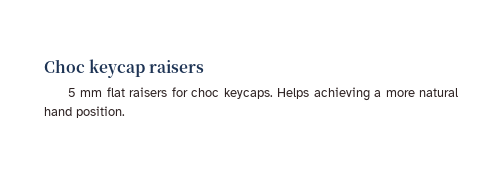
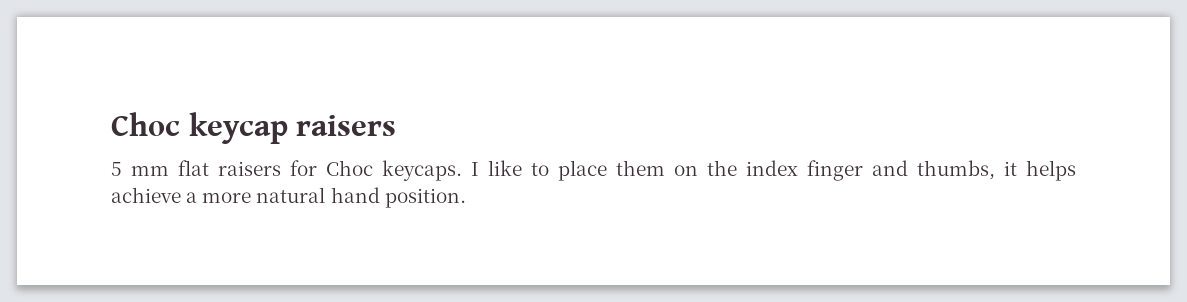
- 5 mm flat raisers for choc keycaps. Helps achieving a more natural hand position.
+ 5 mm flat raisers for Choc keycaps. I like to place them on the index finger and thumbs, it helps achieve a more natural hand position.

